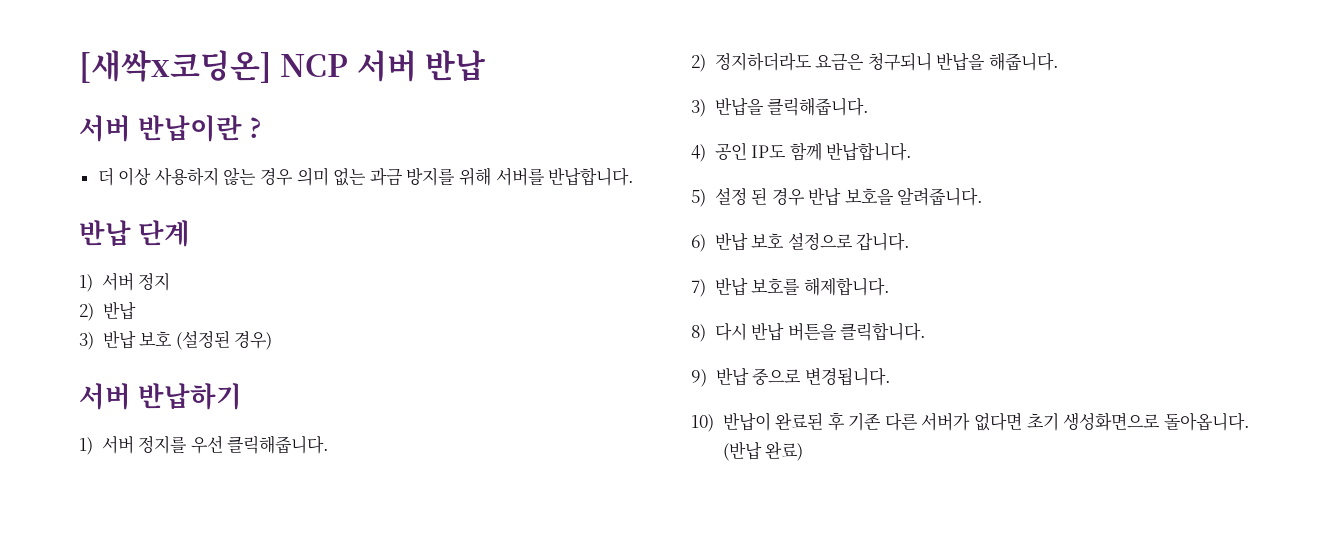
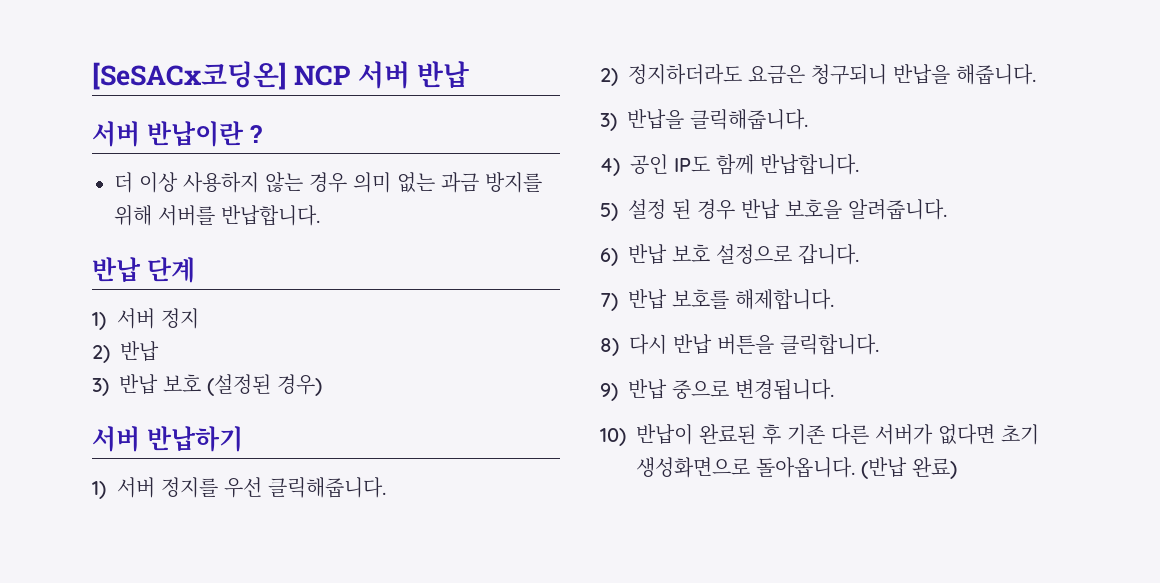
- [새싹x코딩온] NCP 서버 반납
+ [SeSACx코딩온] NCP 서버 반납

